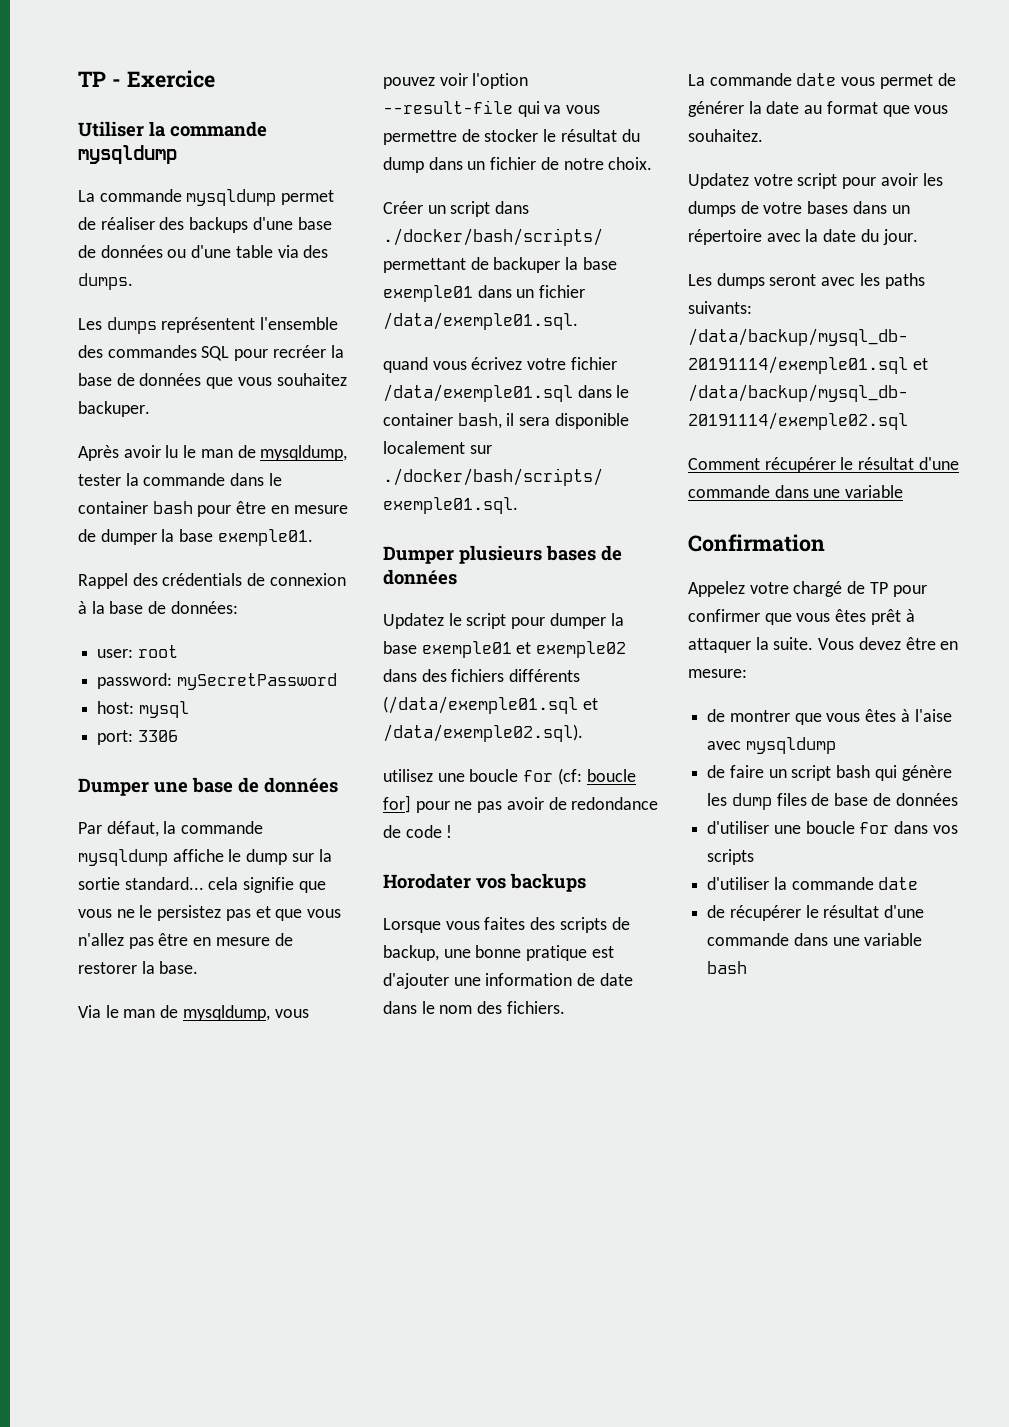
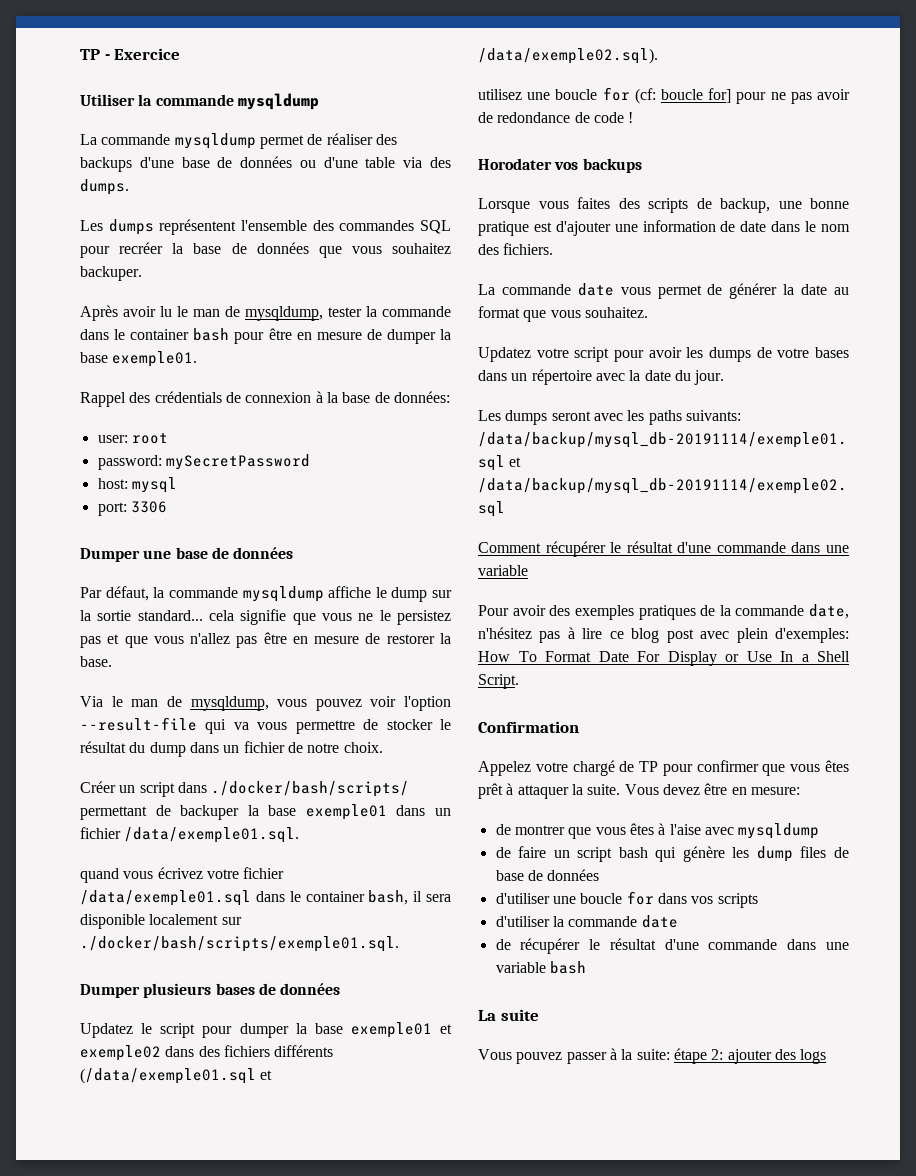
+ Pour avoir des exemples pratiques de la commande date, n'hésitez pas à lire ce blog post avec plein d'exemples: How To Format Date For Display or Use In a Shell Script.
+ La suite
+ Vous pouvez passer à la suite: étape 2: ajouter des logs

